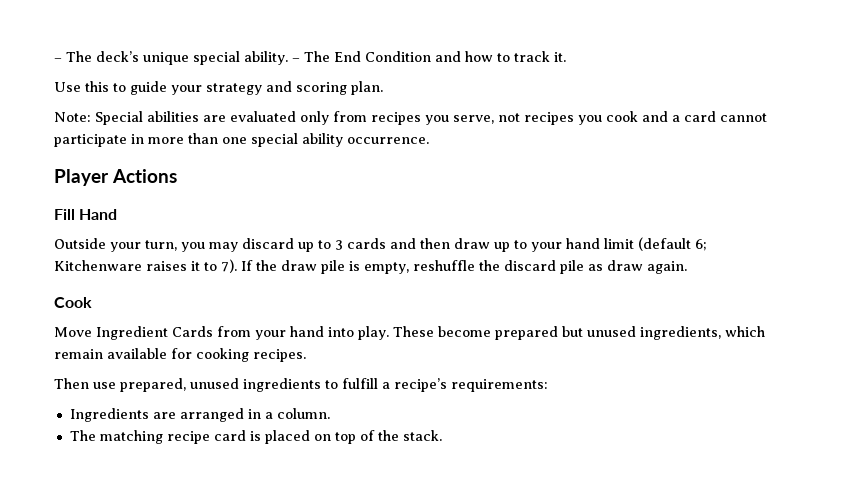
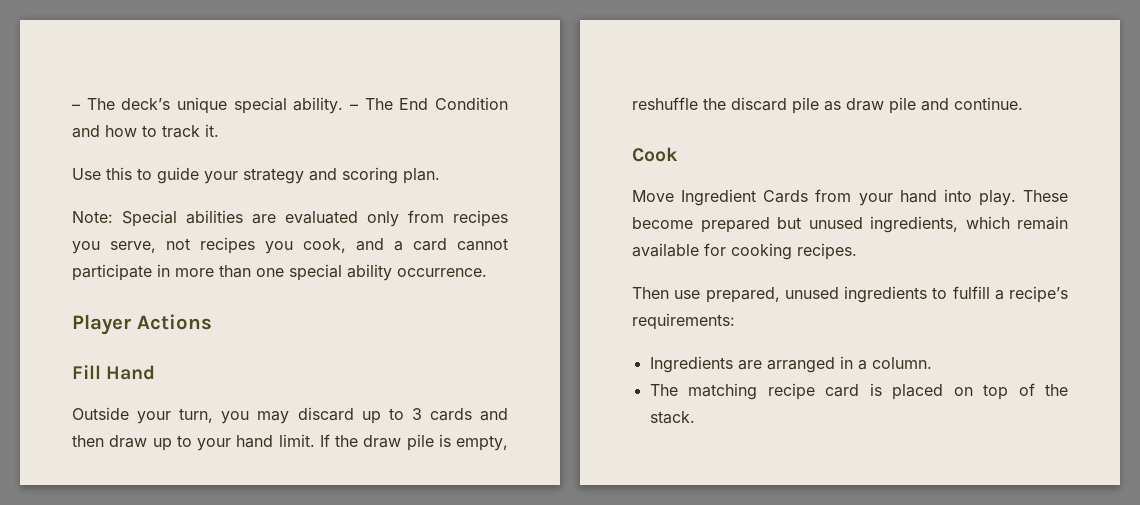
- Note: Special abilities are evaluated only from recipes you serve, not recipes you cook and a card cannot participate in more than one special ability occurrence.
+ Note: Special abilities are evaluated only from recipes you serve, not recipes you cook, and a card cannot participate in more than one special ability occurrence.
- Outside your turn, you may discard up to 3 cards and then draw up to your hand limit (default 6; Kitchenware raises it to 7).
+ Outside your turn, you may discard up to 3 cards and then draw up to your hand limit.
- If the draw pile is empty, reshuffle the discard pile as draw again.
+ If the draw pile is empty, reshuffle the discard pile as draw pile and continue.

